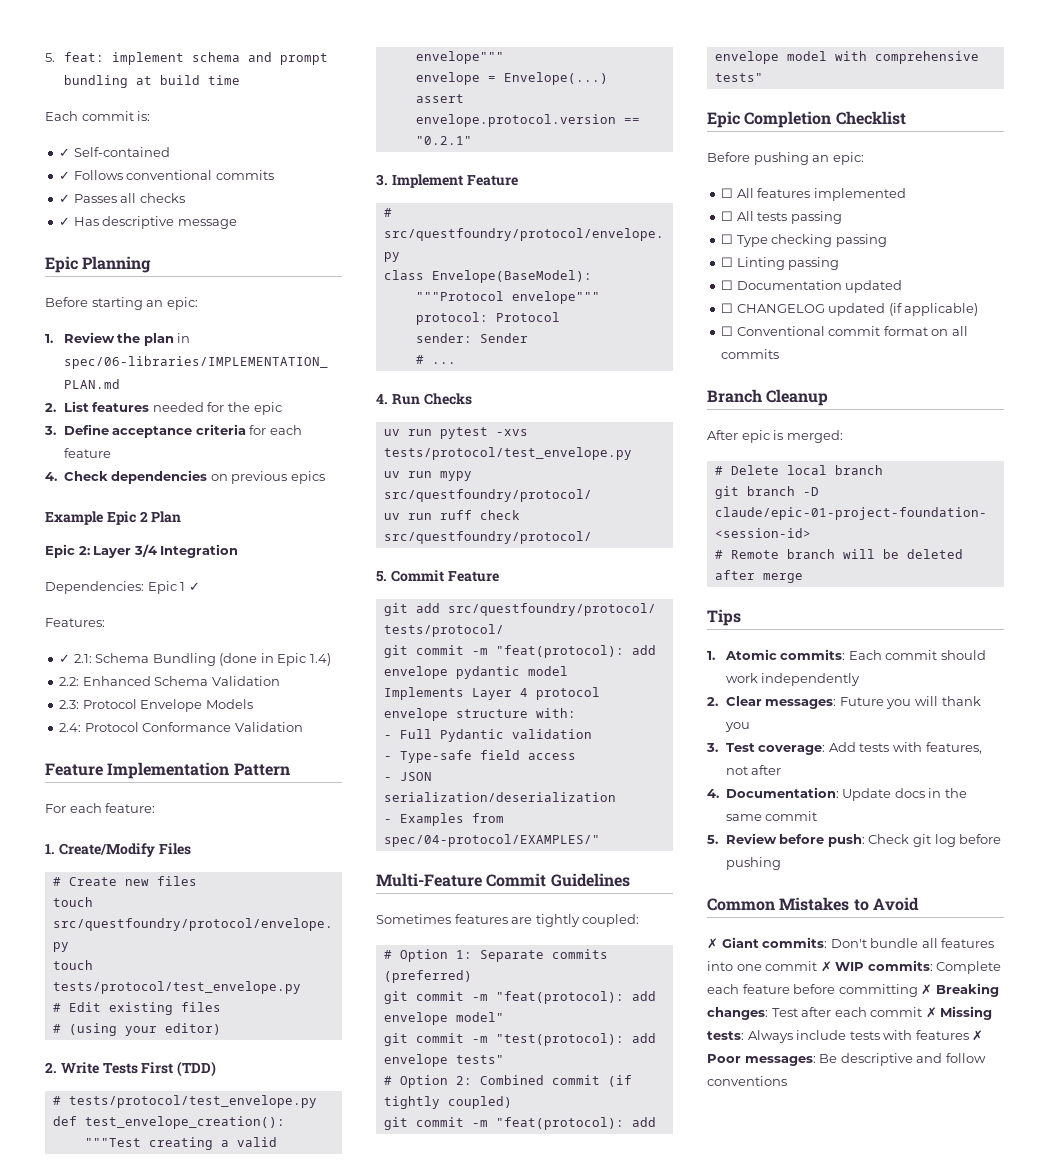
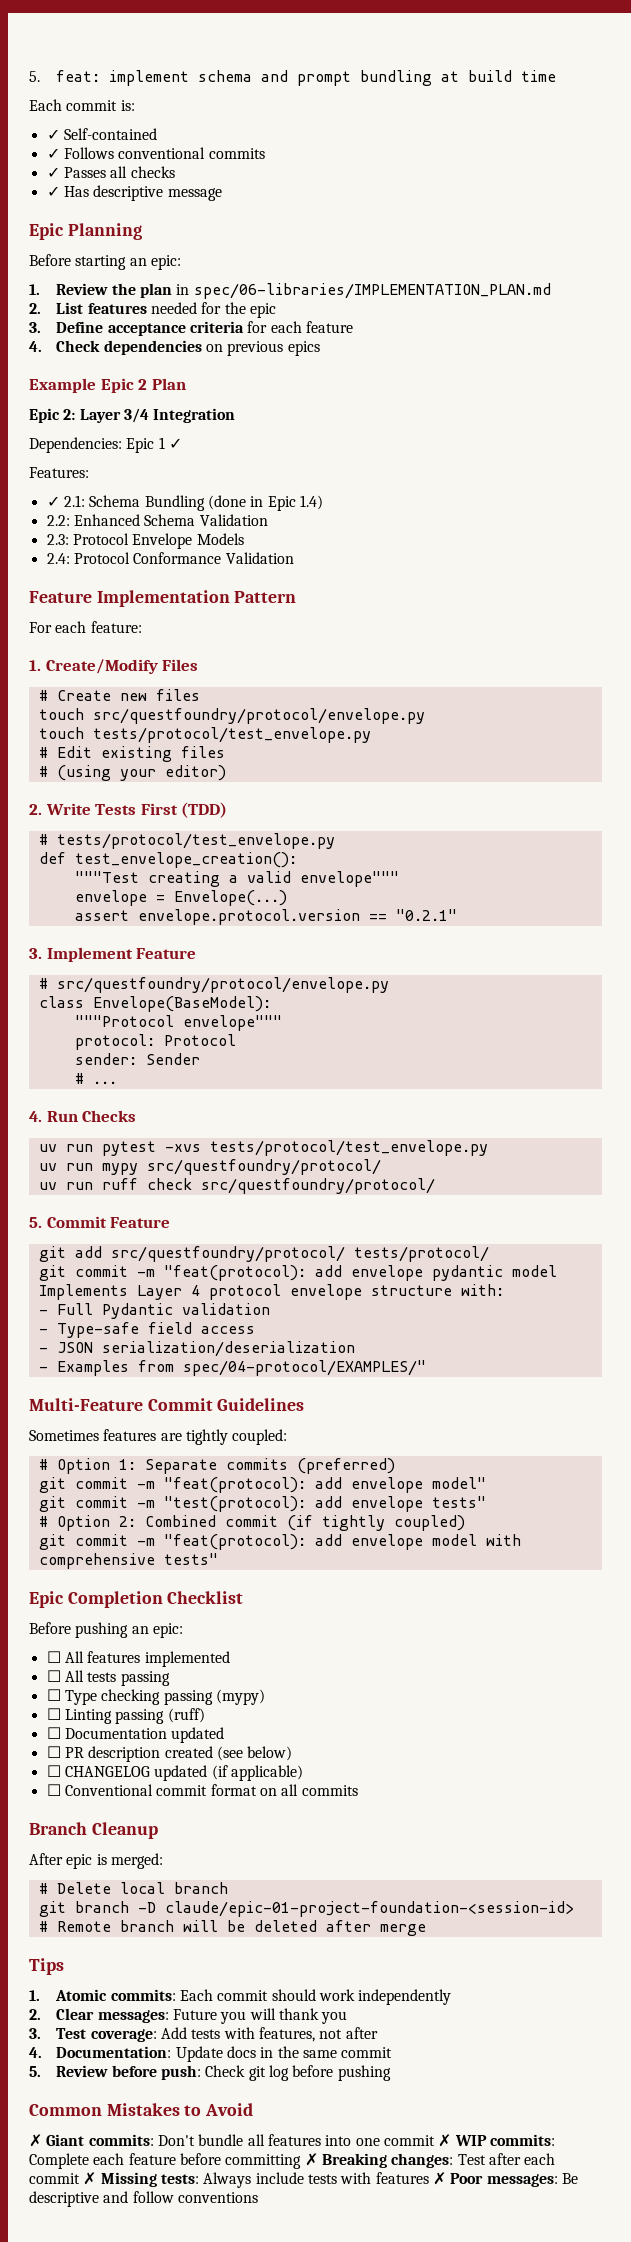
- ☐ Type checking passing
+ ☐ Type checking passing (mypy)
- ☐ Linting passing
+ ☐ Linting passing (ruff)
+ ☐ PR description created (see below)

